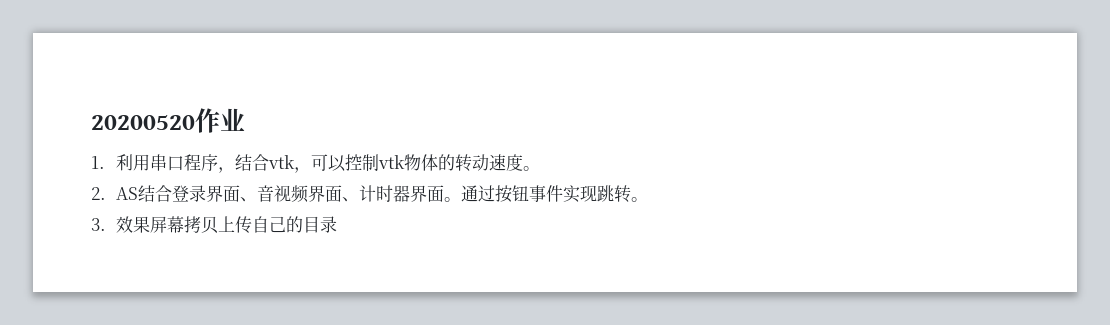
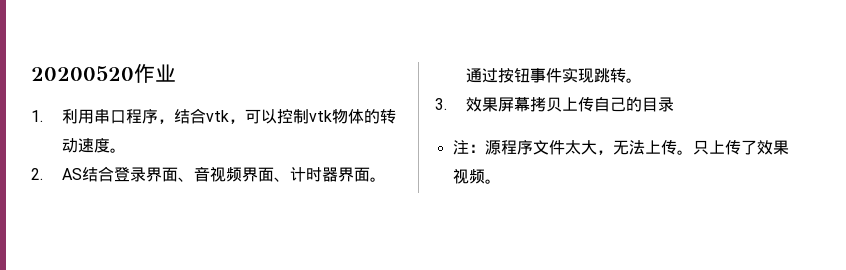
+ 注：源程序文件太大，无法上传。只上传了效果视频。

